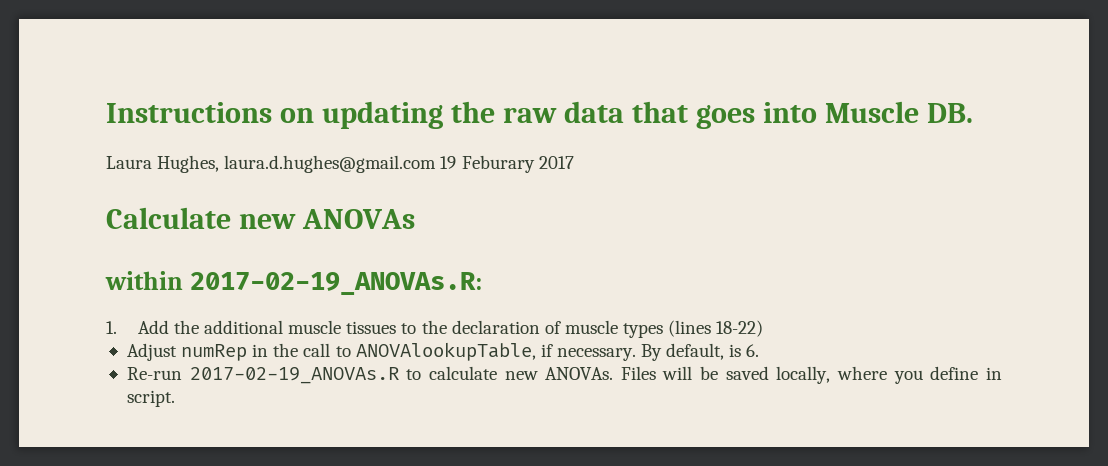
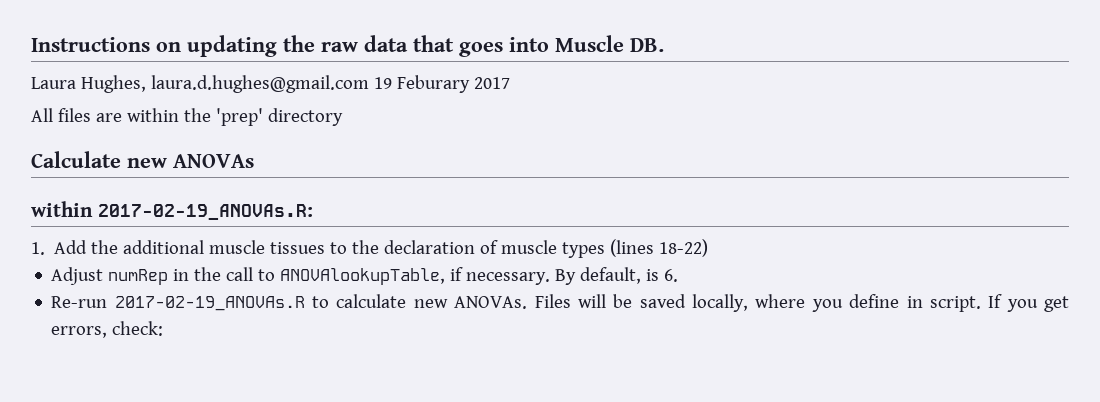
+ All files are within the 'prep' directory
+ If you get errors, check:

